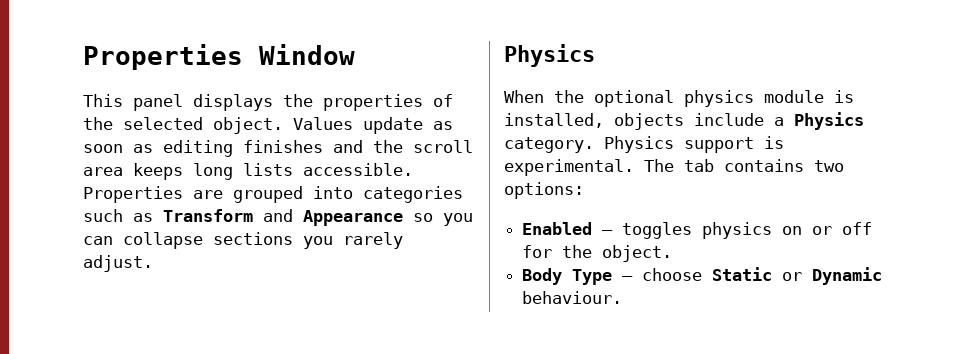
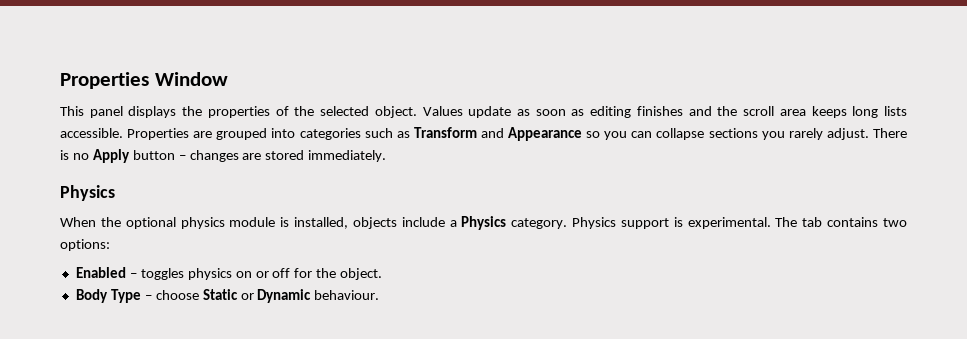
+ There is no Apply button – changes are stored immediately.

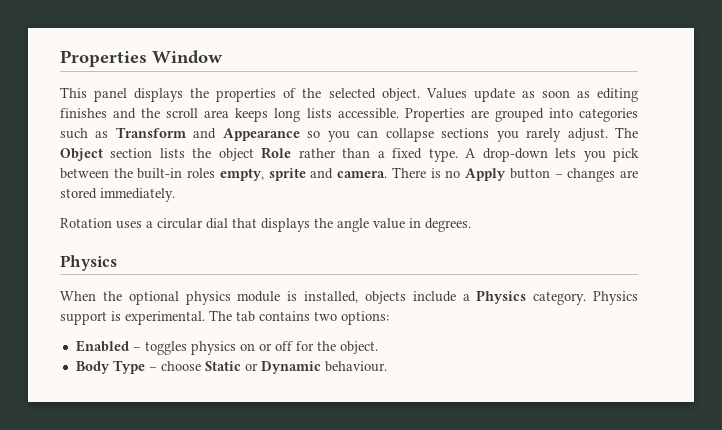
+ The Object section lists the object Role rather than a fixed type. A drop-down lets you pick between the built-in roles empty, sprite and camera.
+ Rotation uses a circular dial that displays the angle value in degrees.

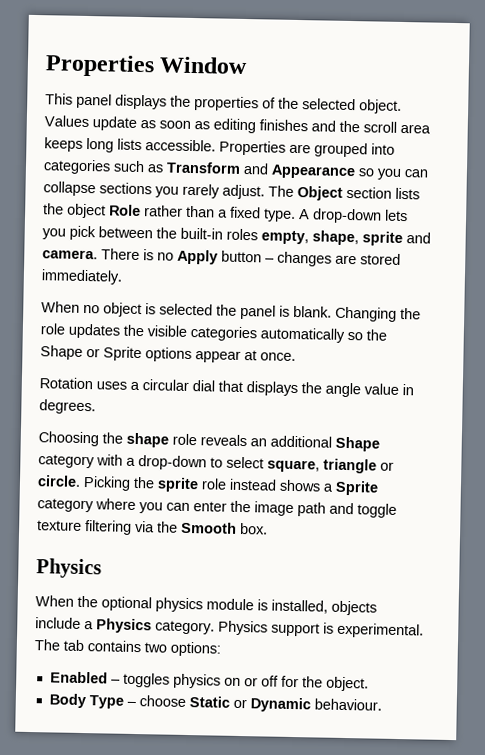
- A drop-down lets you pick between the built-in roles empty, sprite and camera.
+ A drop-down lets you pick between the built-in roles empty, shape, sprite and camera.
+ When no object is selected the panel is blank. Changing the role updates the visible categories automatically so the Shape or Sprite options appear at once.
+ Choosing the shape role reveals an additional Shape category with a drop-down to select square, triangle or circle. Picking the sprite role instead shows a Sprite category where you can enter the image path and toggle texture filtering via the Smooth box.

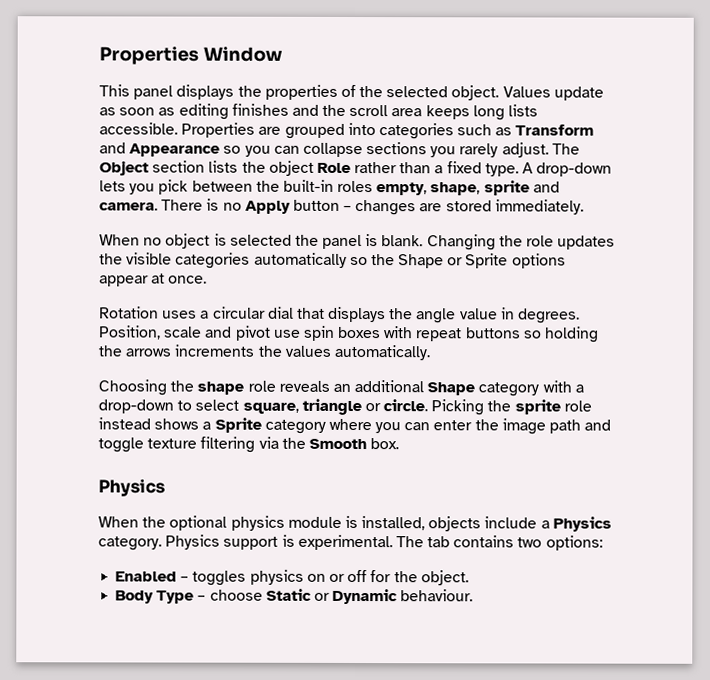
+ Position, scale and pivot use spin boxes with repeat buttons so holding the arrows increments the values automatically.

